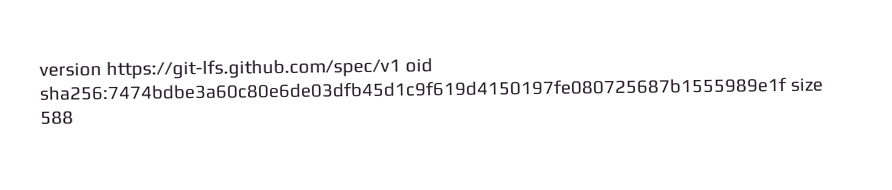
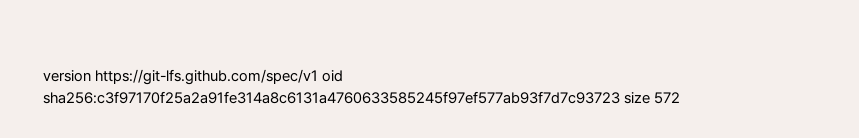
- version https://git-lfs.github.com/spec/v1 oid sha256:7474bdbe3a60c80e6de03dfb45d1c9f619d4150197fe080725687b1555989e1f size 588
+ version https://git-lfs.github.com/spec/v1 oid sha256:c3f97170f25a2a91fe314a8c6131a4760633585245f97ef577ab93f7d7c93723 size 572

